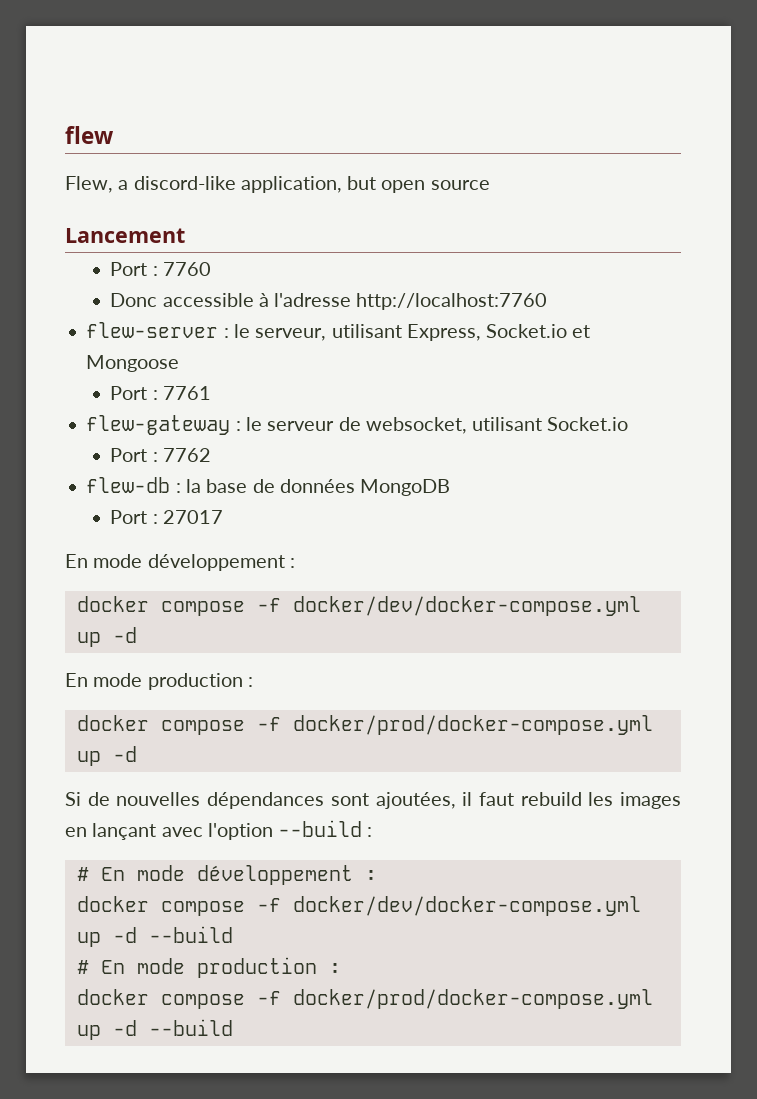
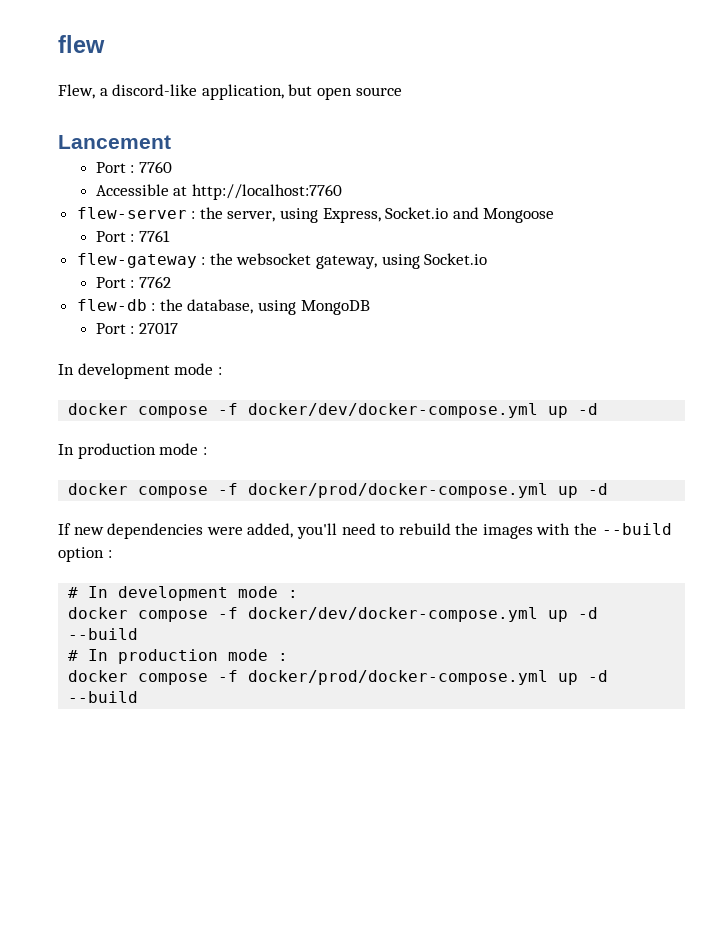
- Donc accessible à l'adresse http://localhost:7760
+ Accessible at http://localhost:7760
- flew-server : le serveur, utilisant Express, Socket.io et Mongoose
+ flew-server : the server, using Express, Socket.io and Mongoose
- flew-gateway : le serveur de websocket, utilisant Socket.io
+ flew-gateway : the websocket gateway, using Socket.io
- flew-db : la base de données MongoDB
+ flew-db : the database, using MongoDB
  Port : 27017
- En mode développement :
+ In development mode :
  docker compose -f docker/dev/docker-compose.yml up -d
- En mode production :
+ In production mode :
- Si de nouvelles dépendances sont ajoutées, il faut rebuild les images en lançant avec l'option --build :
+ If new dependencies were added, you'll need to rebuild the images with the --build option :
- # En mode développement :
+ # In development mode :
- # En mode production :
+ # In production mode :

